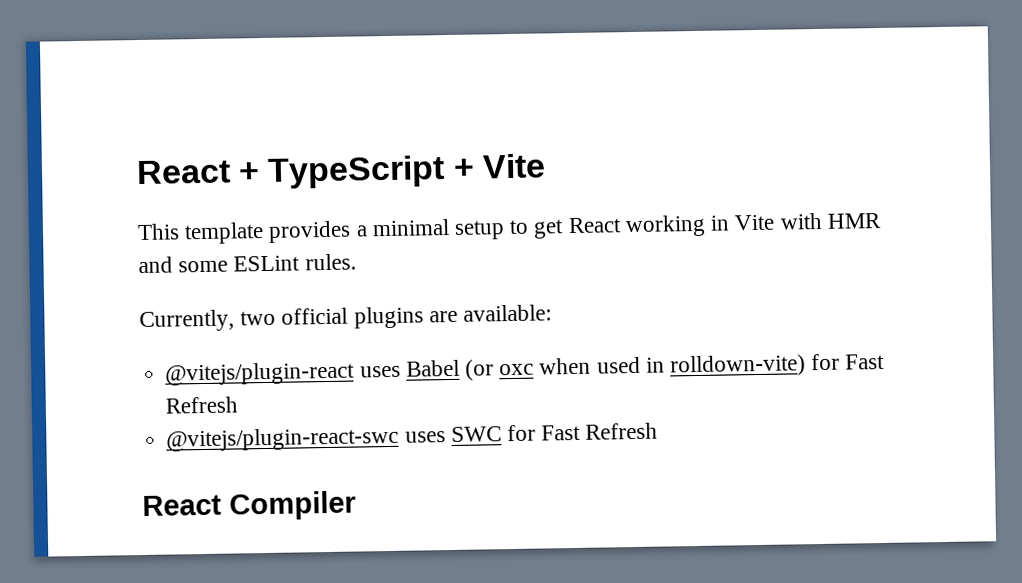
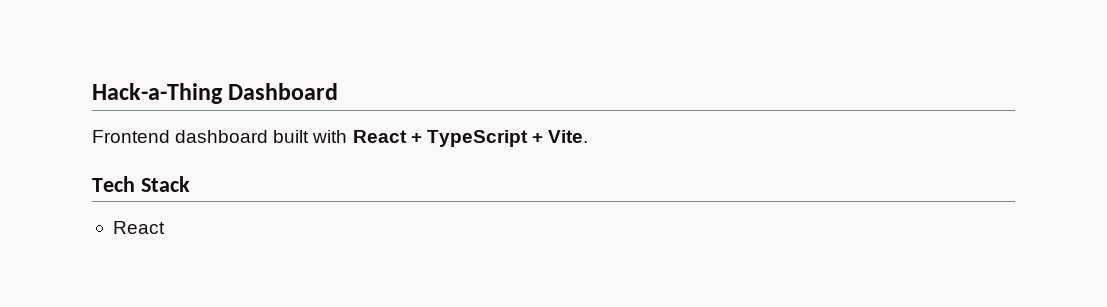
- React + TypeScript + Vite
- This template provides a minimal setup to get React working in Vite with HMR and some ESLint rules.
- Currently, two official plugins are available:
- @vitejs/plugin-react uses Babel (or oxc when used in rolldown-vite) for Fast Refresh
- @vitejs/plugin-react-swc uses SWC for Fast Refresh
- React Compiler
+ Hack-a-Thing Dashboard
+ Frontend dashboard built with React + TypeScript + Vite.
+ Tech Stack
+ React

